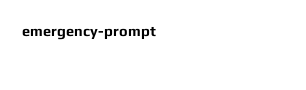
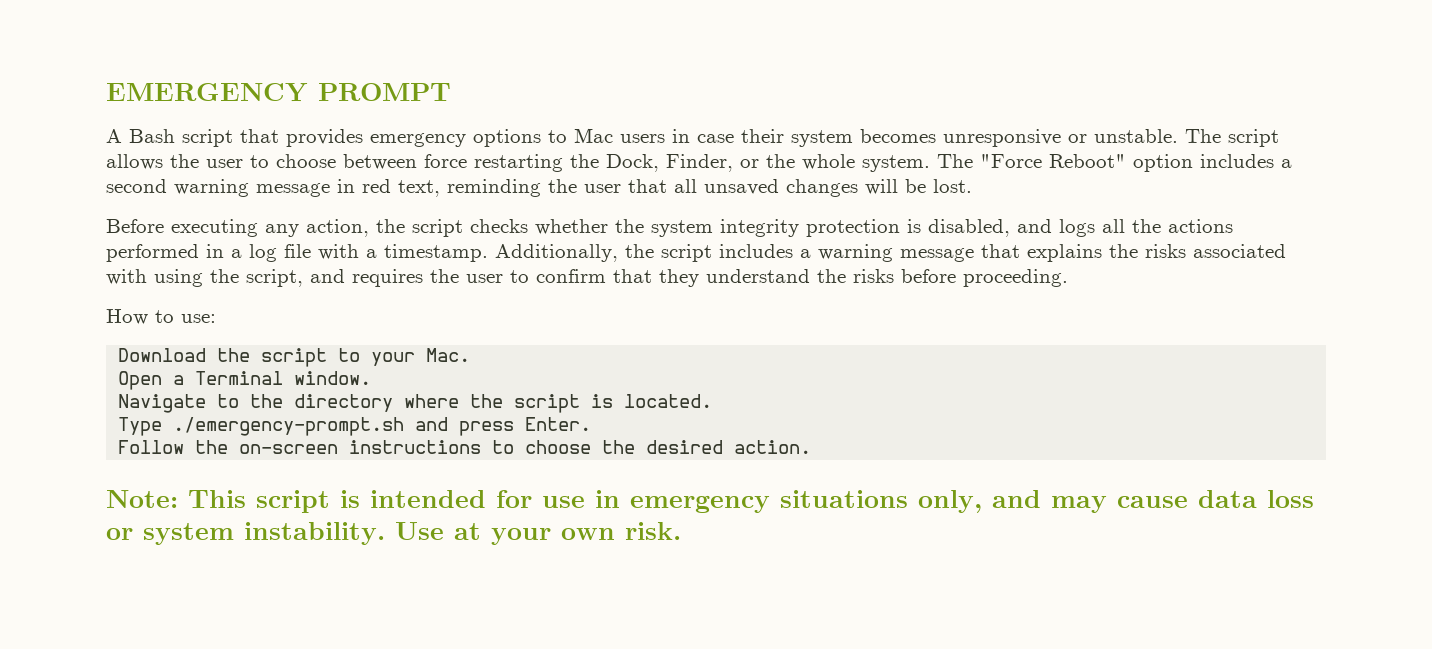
- emergency-prompt
+ EMERGENCY PROMPT
+ A Bash script that provides emergency options to Mac users in case their system becomes unresponsive or unstable. The script allows the user to choose between force restarting the Dock, Finder, or the whole system. The "Force Reboot" option includes a second warning message in red text, reminding the user that all unsaved changes will be lost.
+ Before executing any action, the script checks whether the system integrity protection is disabled, and logs all the actions performed in a log file with a timestamp. Additionally, the script includes a warning message that explains the risks associated with using the script, and requires the user to confirm that they understand the risks before proceeding.
+ How to use:
+ Download the script to your Mac.
+ Open a Terminal window.
+ Navigate to the directory where the script is located.
+ Type ./emergency-prompt.sh and press Enter.
+ Follow the on-screen instructions to choose the desired action.
+ Note: This script is intended for use in emergency situations only, and may cause data loss or system instability. Use at your own risk.

